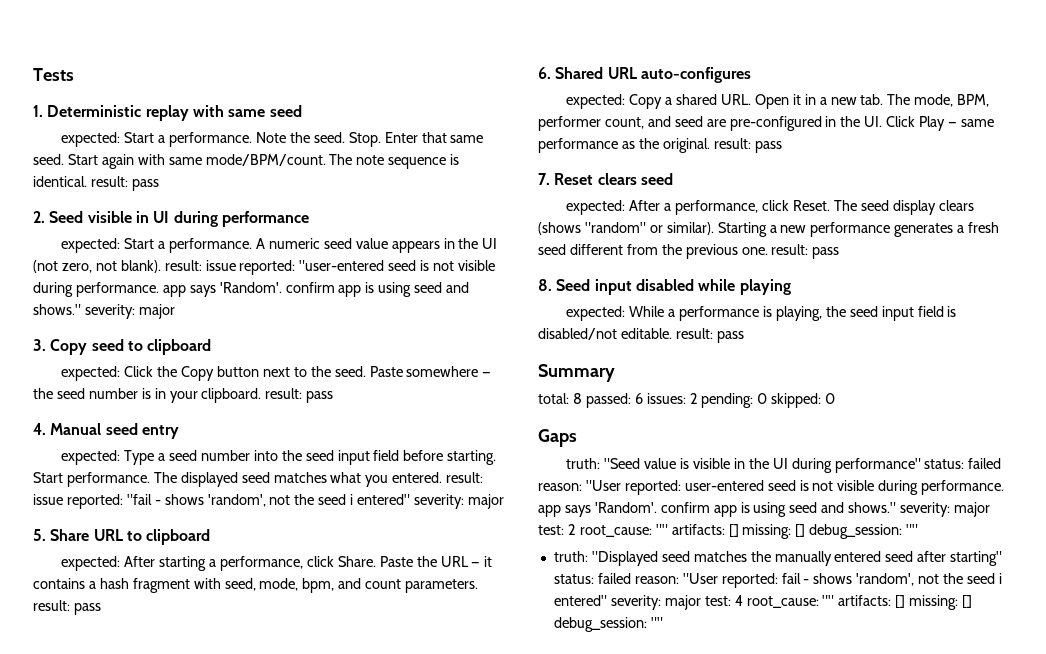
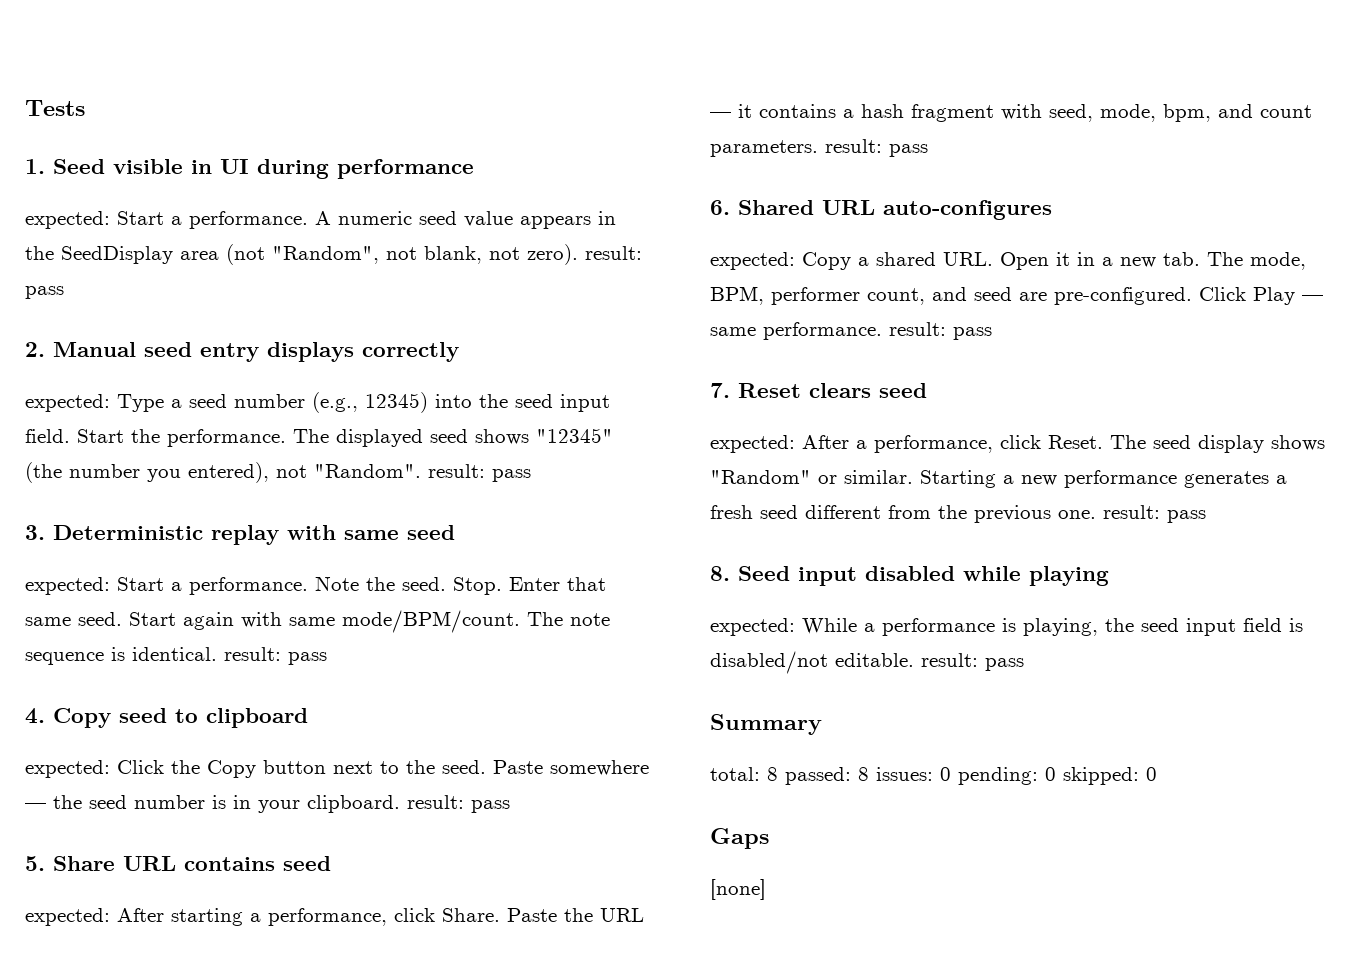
- 1. Deterministic replay with same seed
+ 1. Seed visible in UI during performance
+ expected: Start a performance. A numeric seed value appears in the SeedDisplay area (not "Random", not blank, not zero). result: pass
+ 2. Manual seed entry displays correctly
+ expected: Type a seed number (e.g., 12345) into the seed input field. Start the performance. The displayed seed shows "12345" (the number you entered), not "Random". result: pass
+ 3. Deterministic replay with same seed
- 2. Seed visible in UI during performance
- expected: Start a performance. A numeric seed value appears in the UI (not zero, not blank). result: issue reported: "user-entered seed is not visible during performance. app says 'Random'. confirm app is using seed and shows." severity: major
- 3. Copy seed to clipboard
+ 4. Copy seed to clipboard
- 4. Manual seed entry
- expected: Type a seed number into the seed input field before starting. Start performance. The displayed seed matches what you entered. result: issue reported: "fail - shows 'random', not the seed i entered" severity: major
- 5. Share URL to clipboard
+ 5. Share URL contains seed
- expected: Copy a shared URL. Open it in a new tab. The mode, BPM, performer count, and seed are pre-configured in the UI. Click Play — same performance as the original. result: pass
+ expected: Copy a shared URL. Open it in a new tab. The mode, BPM, performer count, and seed are pre-configured. Click Play — same performance. result: pass
- The seed display clears (shows "random" or similar).
+ The seed display shows "Random" or similar.
- total: 8 passed: 6 issues: 2 pending: 0 skipped: 0
+ total: 8 passed: 8 issues: 0 pending: 0 skipped: 0
- truth: "Seed value is visible in the UI during performance" status: failed reason: "User reported: user-entered seed is not visible during performance. app says 'Random'. confirm app is using seed and shows." severity: major test: 2 root_cause: "" artifacts: [] missing: [] debug_session: ""
- truth: "Displayed seed matches the manually entered seed after starting" status: failed reason: "User reported: fail - shows 'random', not the seed i entered" severity: major test: 4 root_cause: "" artifacts: [] missing: [] debug_session: ""
+ [none]

